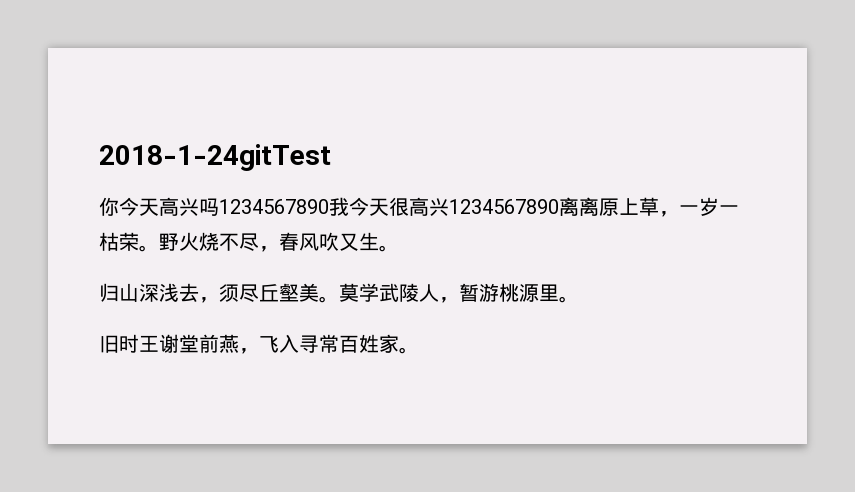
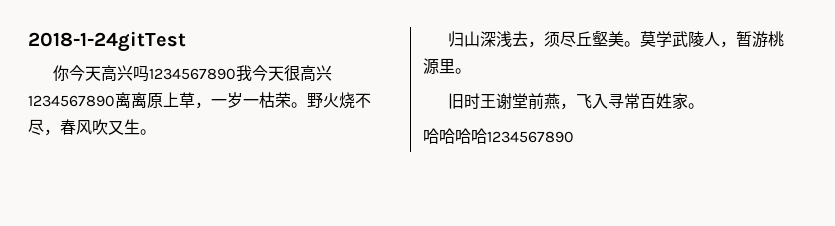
+ 哈哈哈哈1234567890

